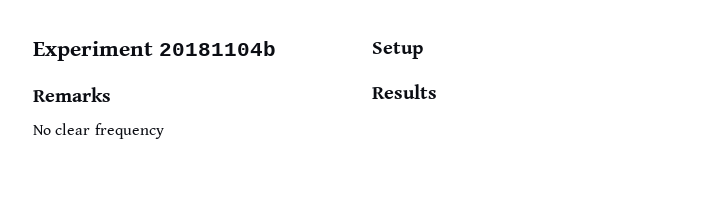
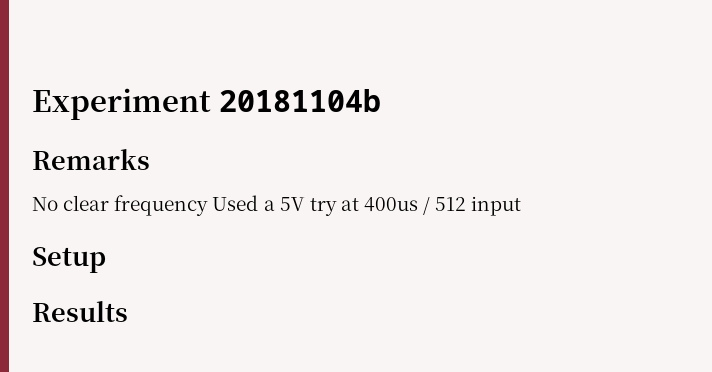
- No clear frequency
+ No clear frequency Used a 5V try at 400us / 512 input

